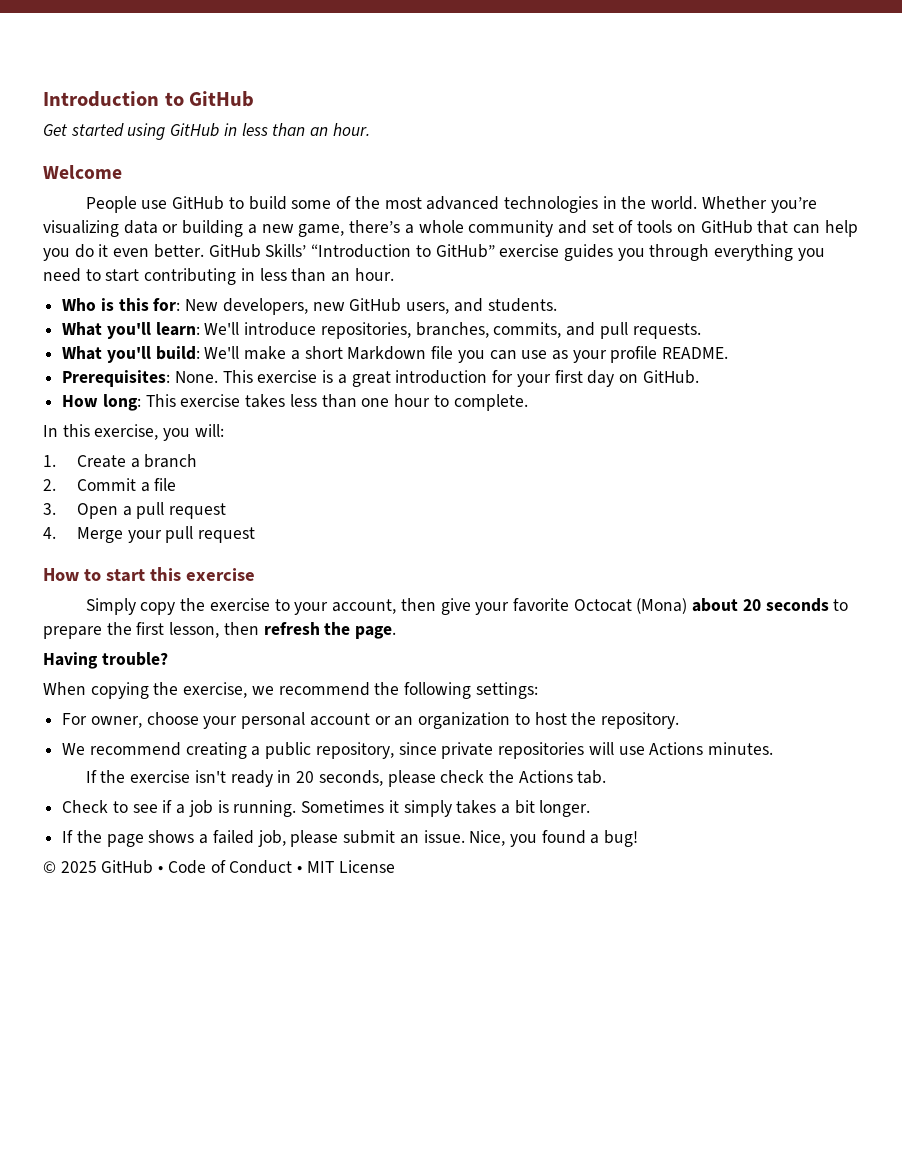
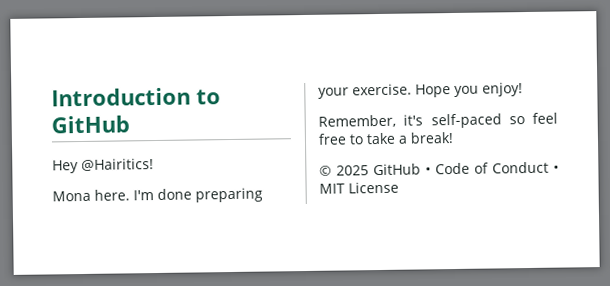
- Get started using GitHub in less than an hour.
- Welcome
- People use GitHub to build some of the most advanced technologies in the world. Whether you’re visualizing data or building a new game, there’s a whole community and set of tools on GitHub that can help you do it even better. GitHub Skills’ “Introduction to GitHub” exercise guides you through everything you need to start contributing in less than an hour.
- Who is this for: New developers, new GitHub users, and students.
- What you'll learn: We'll introduce repositories, branches, commits, and pull requests.
- What you'll build: We'll make a short Markdown file you can use as your profile README.
- Prerequisites: None. This exercise is a great introduction for your first day on GitHub.
- How long: This exercise takes less than one hour to complete.
- In this exercise, you will:
- 1. Create a branch
- 2. Commit a file
- 3. Open a pull request
- 4. Merge your pull request
- How to start this exercise
- Simply copy the exercise to your account, then give your favorite Octocat (Mona) about 20 seconds to prepare the first lesson, then refresh the page.
- Having trouble?
- When copying the exercise, we recommend the following settings:
- For owner, choose your personal account or an organization to host the repository.
- We recommend creating a public repository, since private repositories will use Actions minutes.
- If the exercise isn't ready in 20 seconds, please check the Actions tab.
- Check to see if a job is running. Sometimes it simply takes a bit longer.
- If the page shows a failed job, please submit an issue. Nice, you found a bug!
+ Hey @Hairitics!
+ Mona here. I'm done preparing your exercise. Hope you enjoy!
+ Remember, it's self-paced so feel free to take a break!

